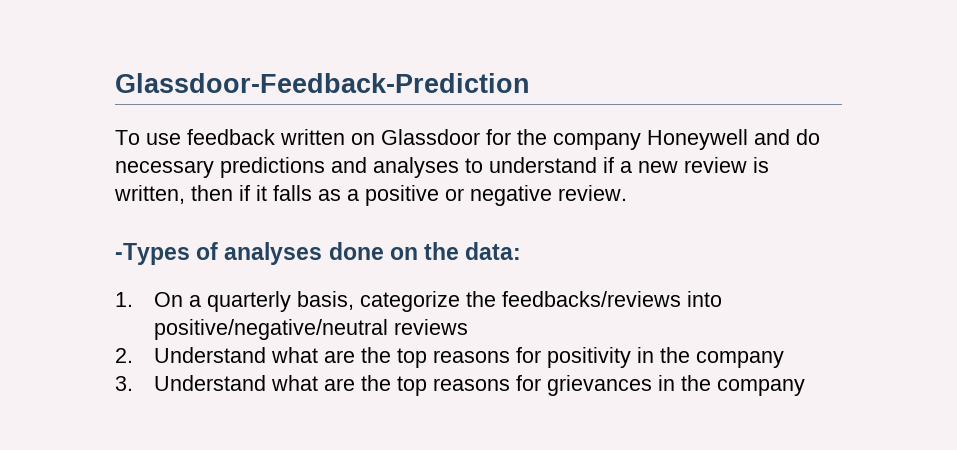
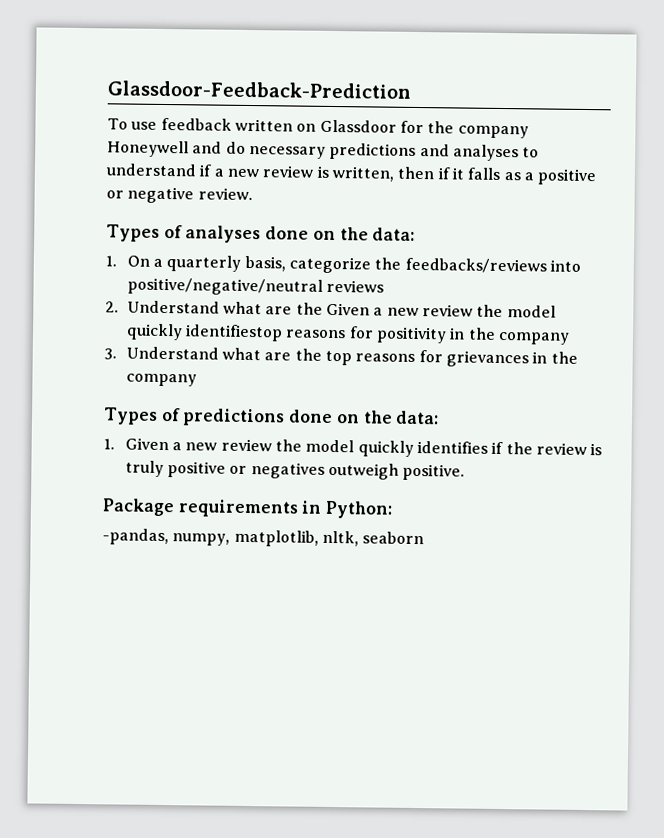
- -Types of analyses done on the data:
+ Types of analyses done on the data:
- 2. Understand what are the top reasons for positivity in the company
+ 2. Understand what are the Given a new review the model quickly identifiestop reasons for positivity in the company
+ Types of predictions done on the data:
+ 1. Given a new review the model quickly identifies if the review is truly positive or negatives outweigh positive.
+ Package requirements in Python:
+ -pandas, numpy, matplotlib, nltk, seaborn

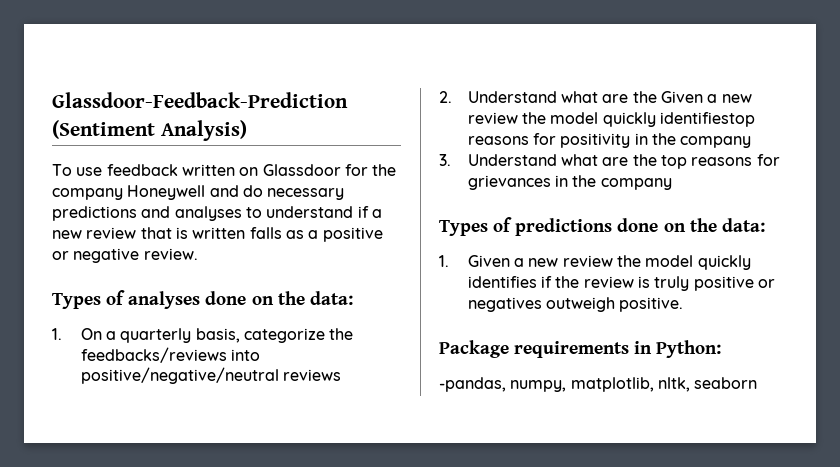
- Glassdoor-Feedback-Prediction
+ Glassdoor-Feedback-Prediction (Sentiment Analysis)
- To use feedback written on Glassdoor for the company Honeywell and do necessary predictions and analyses to understand if a new review is written, then if it falls as a positive or negative review.
+ To use feedback written on Glassdoor for the company Honeywell and do necessary predictions and analyses to understand if a new review that is written falls as a positive or negative review.

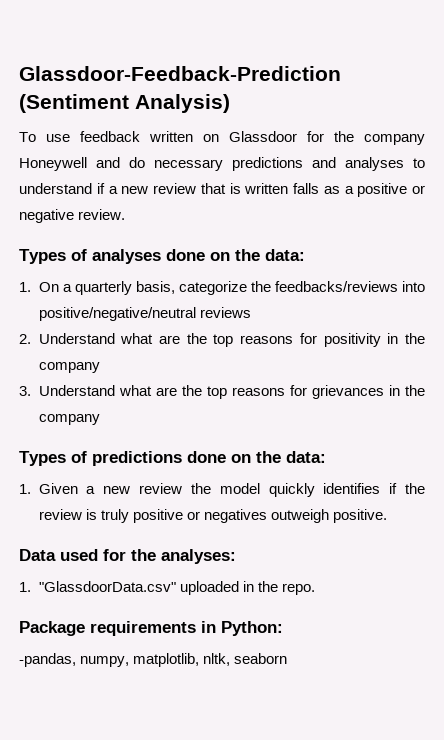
- 2. Understand what are the Given a new review the model quickly identifiestop reasons for positivity in the company
+ 2. Understand what are the top reasons for positivity in the company
+ Data used for the analyses:
+ 1. "GlassdoorData.csv" uploaded in the repo.

